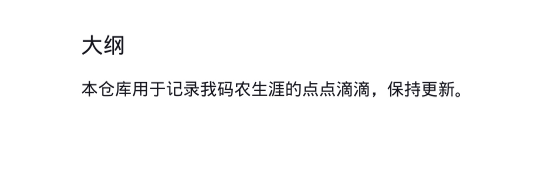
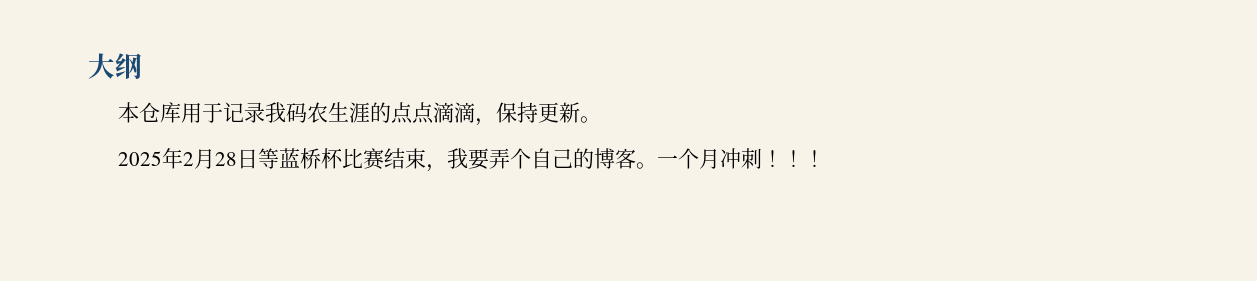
+ 2025年2月28日等蓝桥杯比赛结束，我要弄个自己的博客。一个月冲刺！！！

